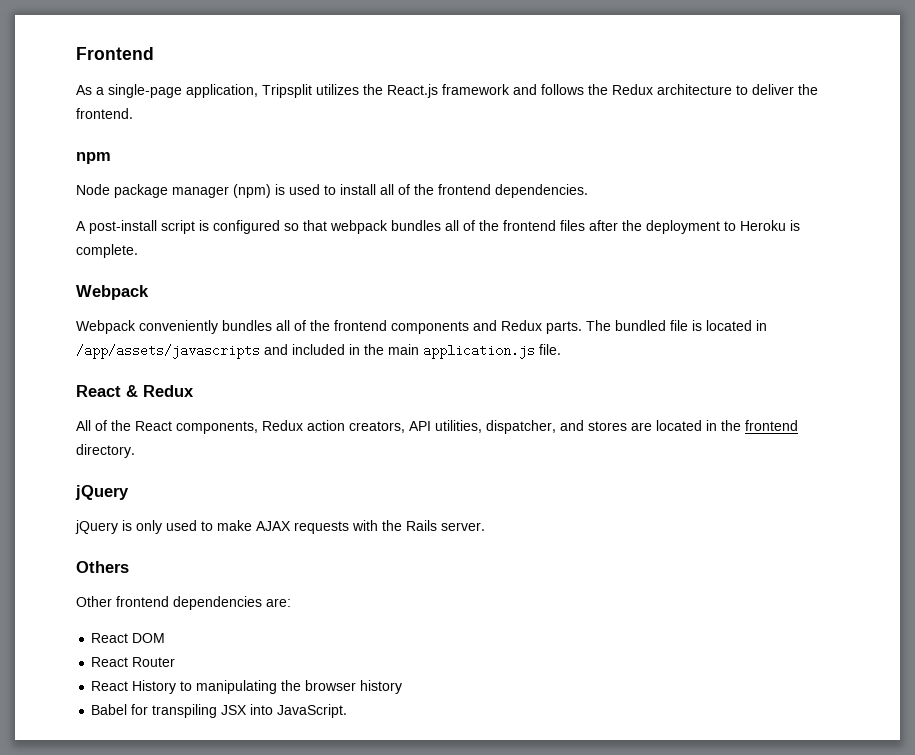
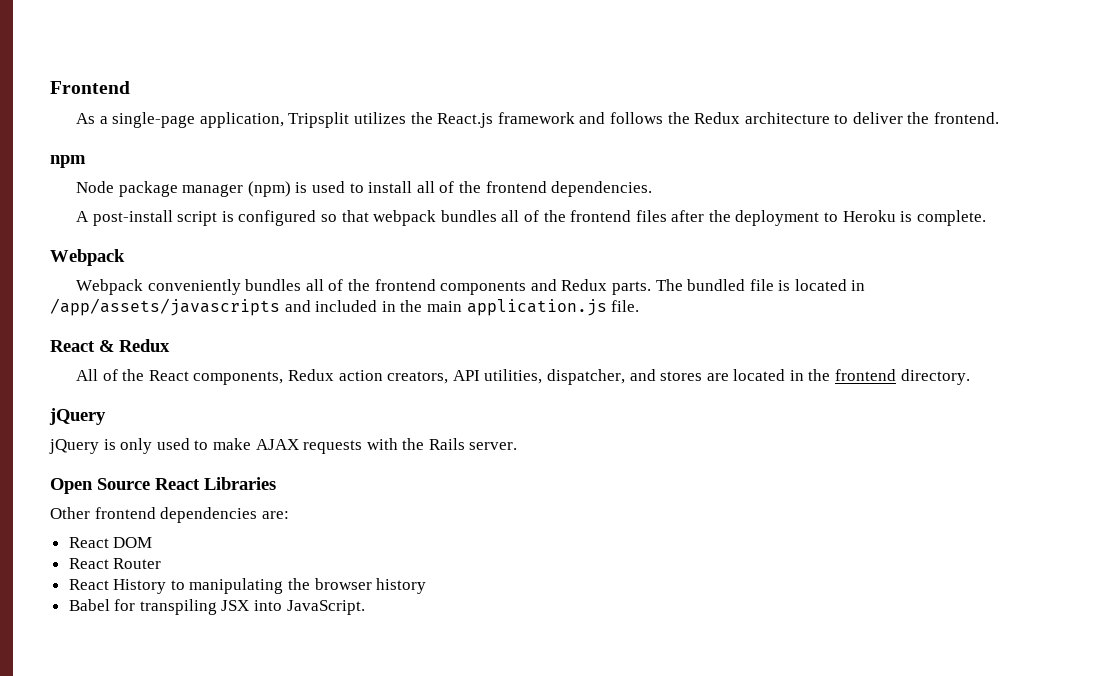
- Others
+ Open Source React Libraries

